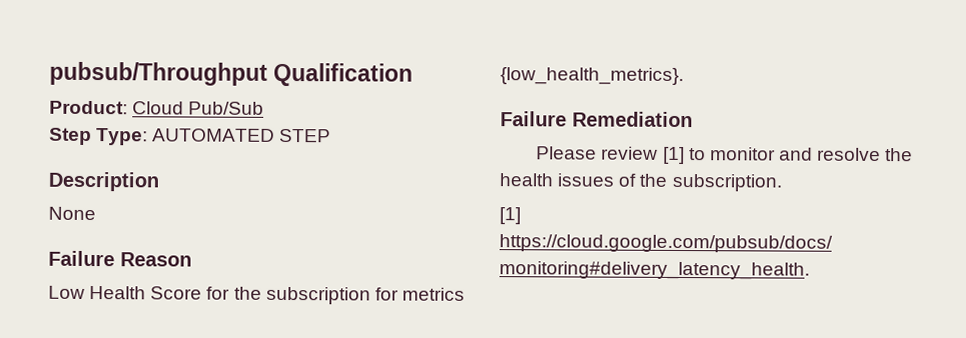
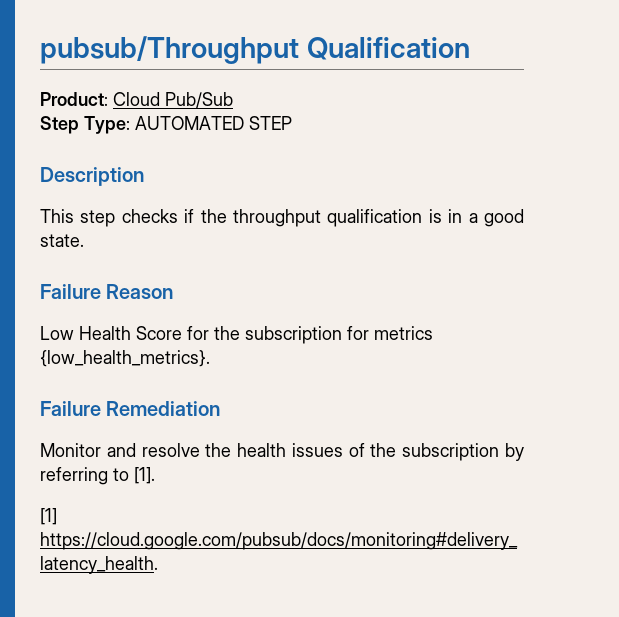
- None
+ This step checks if the throughput qualification is in a good state.
- Please review [1] to monitor and resolve the health issues of the subscription.
+ Monitor and resolve the health issues of the subscription by referring to [1].

